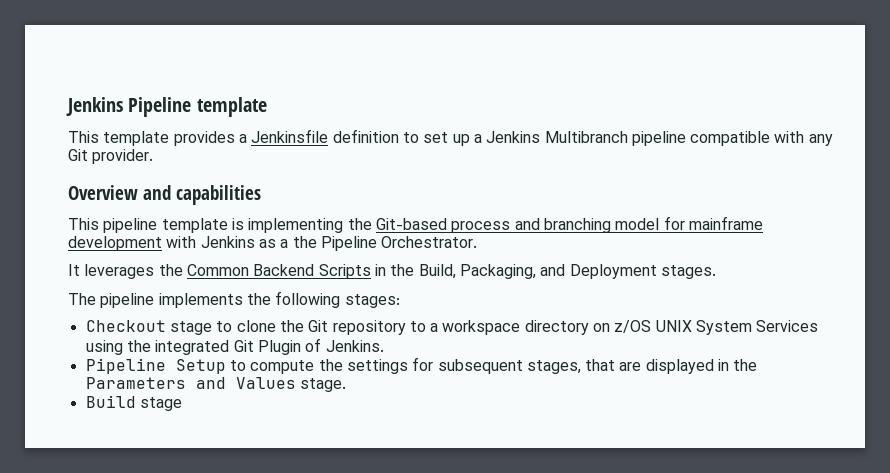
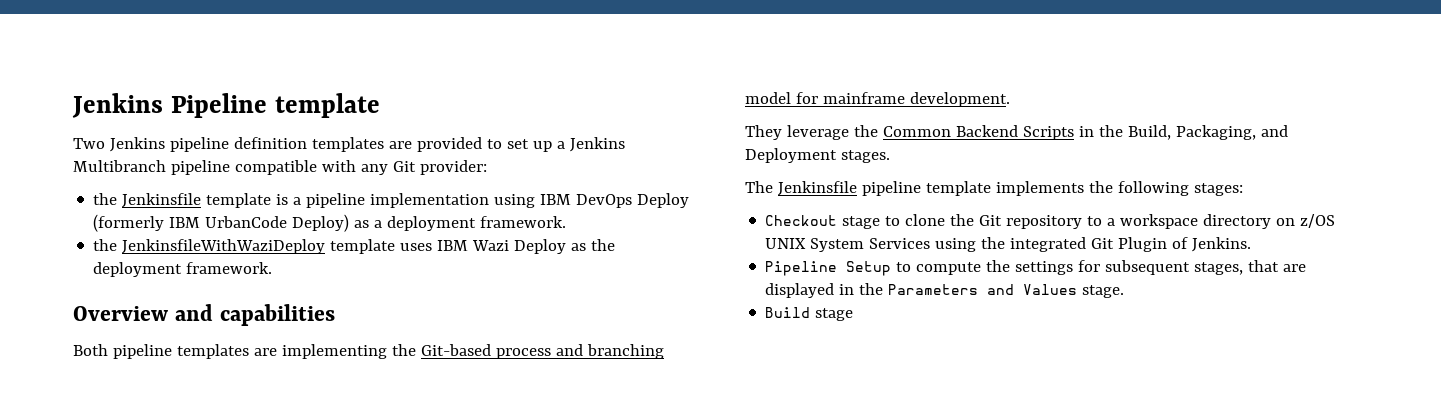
- This template provides a Jenkinsfile definition to set up a Jenkins Multibranch pipeline compatible with any Git provider.
+ Two Jenkins pipeline definition templates are provided to set up a Jenkins Multibranch pipeline compatible with any Git provider:
+ the Jenkinsfile template is a pipeline implementation using IBM DevOps Deploy (formerly IBM UrbanCode Deploy) as a deployment framework.
+ the JenkinsfileWithWaziDeploy template uses IBM Wazi Deploy as the deployment framework.
- This pipeline template is implementing the Git-based process and branching model for mainframe development with Jenkins as a the Pipeline Orchestrator.
- It leverages the Common Backend Scripts in the Build, Packaging, and Deployment stages.
+ Both pipeline templates are implementing the Git-based process and branching model for mainframe development.
+ They leverage the Common Backend Scripts in the Build, Packaging, and Deployment stages.
- The pipeline implements the following stages:
+ The Jenkinsfile pipeline template implements the following stages:

